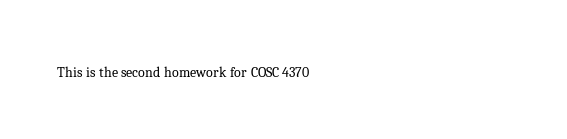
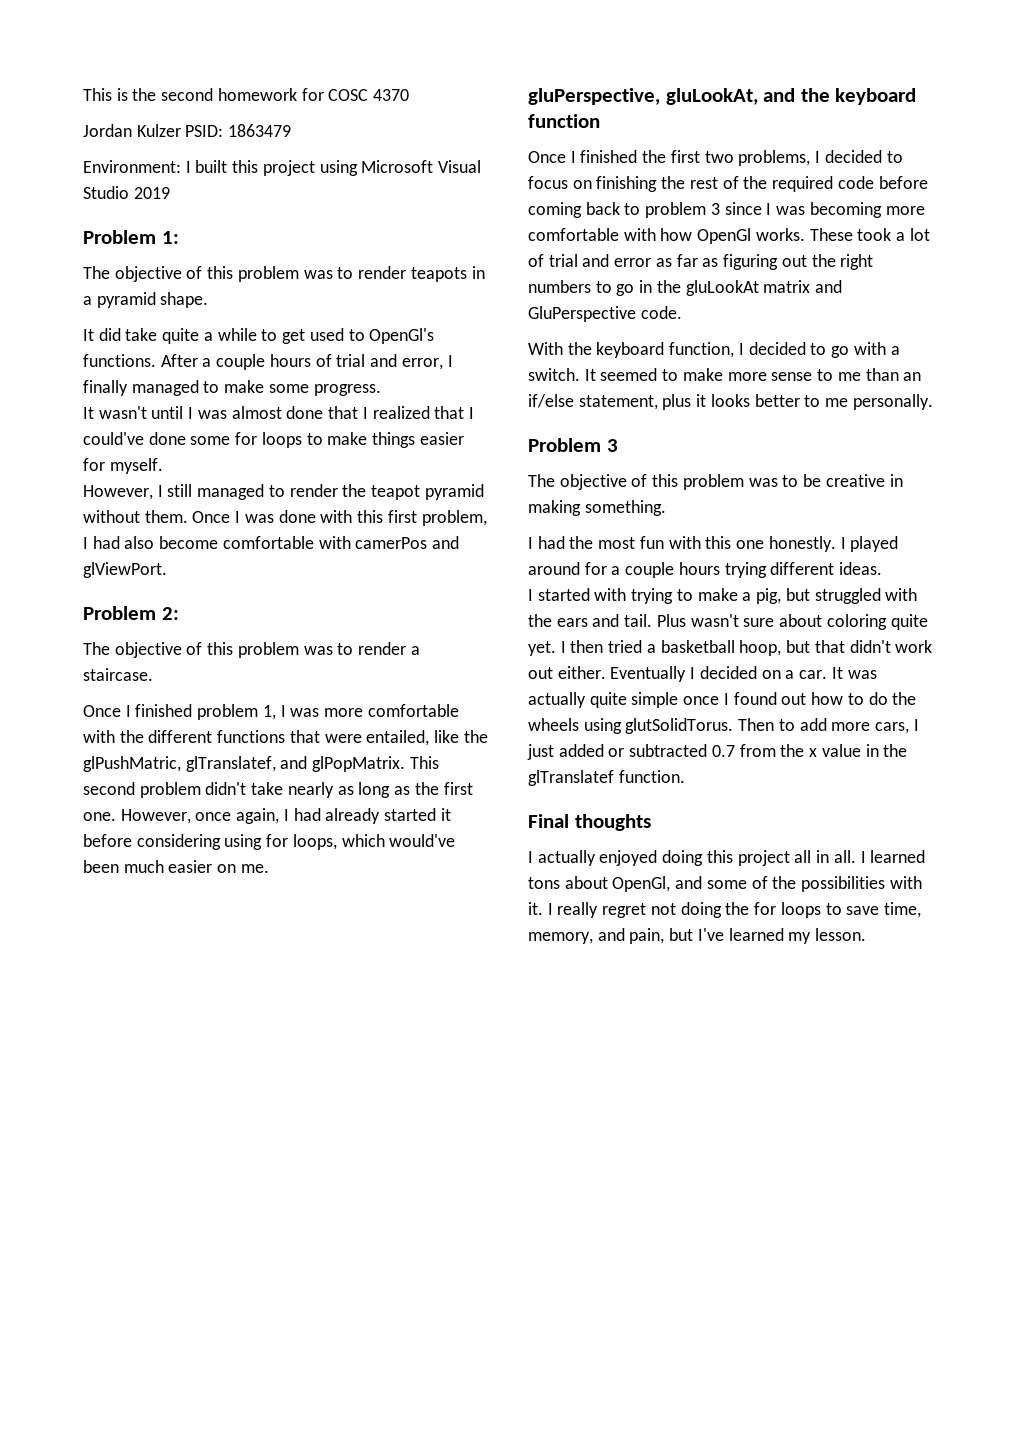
+ Jordan Kulzer PSID: 1863479
+ Environment: I built this project using Microsoft Visual Studio 2019
+ Problem 1:
+ The objective of this problem was to render teapots in a pyramid shape.
+ It did take quite a while to get used to OpenGl's functions. After a couple hours of trial and error, I finally managed to make some progress.
+ It wasn't until I was almost done that I realized that I could've done some for loops to make things easier for myself.
+ However, I still managed to render the teapot pyramid without them. Once I was done with this first problem, I had also become comfortable with camerPos and glViewPort.
+ Problem 2:
+ The objective of this problem was to render a staircase.
+ Once I finished problem 1, I was more comfortable with the different functions that were entailed, like the glPushMatric, glTranslatef, and glPopMatrix. This second problem didn't take nearly as long as the first one. However, once again, I had already started it before considering using for loops, which would've been much easier on me.
+ gluPerspective, gluLookAt, and the keyboard function
+ Once I finished the first two problems, I decided to focus on finishing the rest of the required code before coming back to problem 3 since I was becoming more comfortable with how OpenGl works. These took a lot of trial and error as far as figuring out the right numbers to go in the gluLookAt matrix and GluPerspective code.
+ With the keyboard function, I decided to go with a switch. It seemed to make more sense to me than an if/else statement, plus it looks better to me personally.
+ Problem 3
+ The objective of this problem was to be creative in making something.
+ I had the most fun with this one honestly. I played around for a couple hours trying different ideas.
+ I started with trying to make a pig, but struggled with the ears and tail. Plus wasn't sure about coloring quite yet. I then tried a basketball hoop, but that didn't work out either. Eventually I decided on a car. It was actually quite simple once I found out how to do the wheels using glutSolidTorus. Then to add more cars, I just added or subtracted 0.7 from the x value in the glTranslatef function.
+ Final thoughts
+ I actually enjoyed doing this project all in all. I learned tons about OpenGl, and some of the possibilities with it. I really regret not doing the for loops to save time, memory, and pain, but I've learned my lesson.

